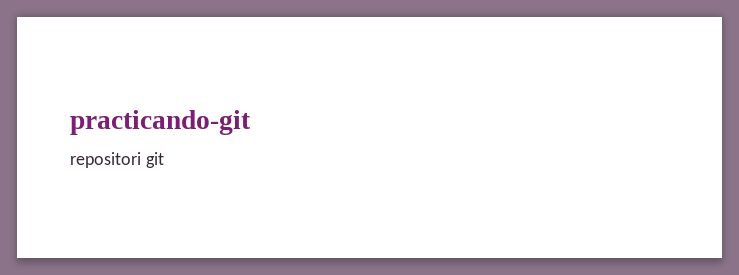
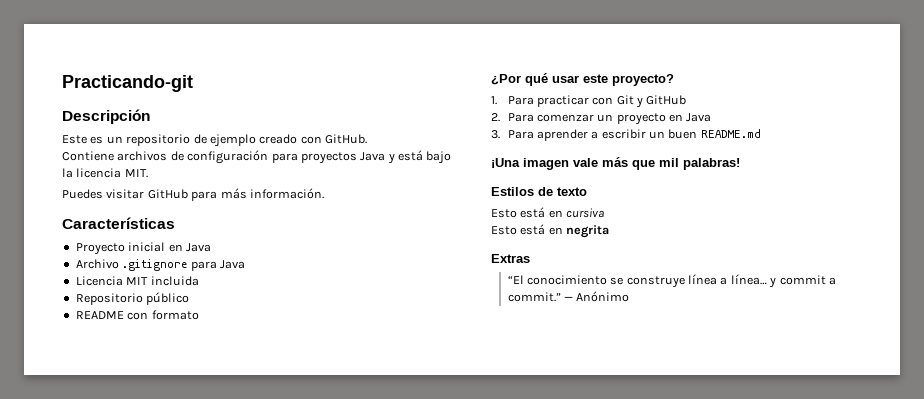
- practicando-git
- repositori git
+ Practicando-git
+ Descripción
+ Este es un repositorio de ejemplo creado con GitHub.
+ Contiene archivos de configuración para proyectos Java y está bajo la licencia MIT.
+ Puedes visitar GitHub para más información.
+ Características
+ Proyecto inicial en Java
+ Archivo .gitignore para Java
+ Licencia MIT incluida
+ Repositorio público
+ README con formato
+ ¿Por qué usar este proyecto?
+ 1. Para practicar con Git y GitHub
+ 2. Para comenzar un proyecto en Java
+ 3. Para aprender a escribir un buen README.md
+ ¡Una imagen vale más que mil palabras!
+ Estilos de texto
+ Esto está en cursiva
+ Esto está en negrita
+ Extras
+ “El conocimiento se construye línea a línea… y commit a commit.” — Anónimo

